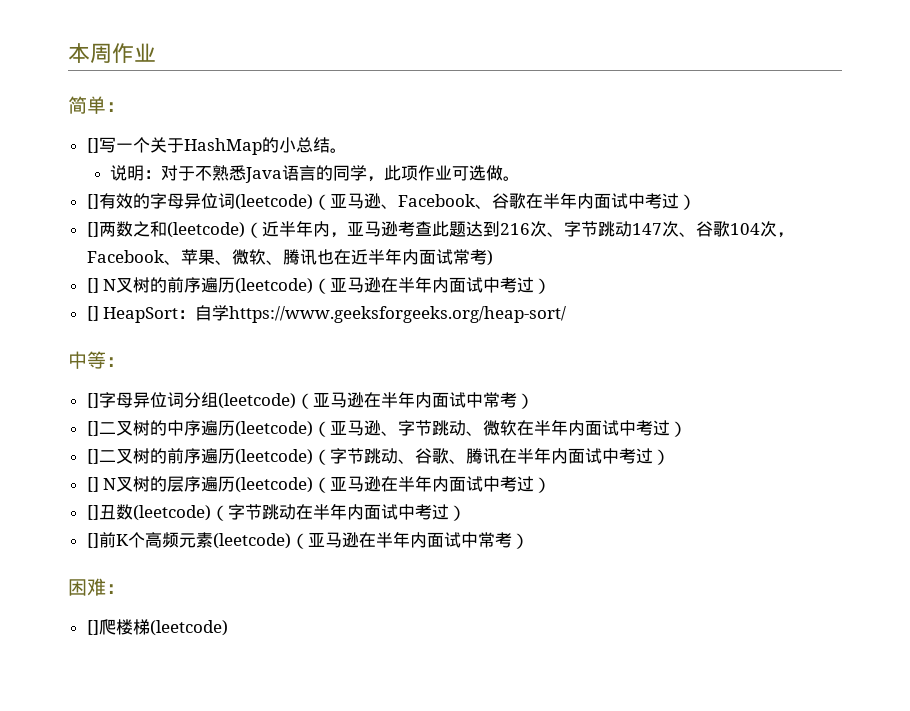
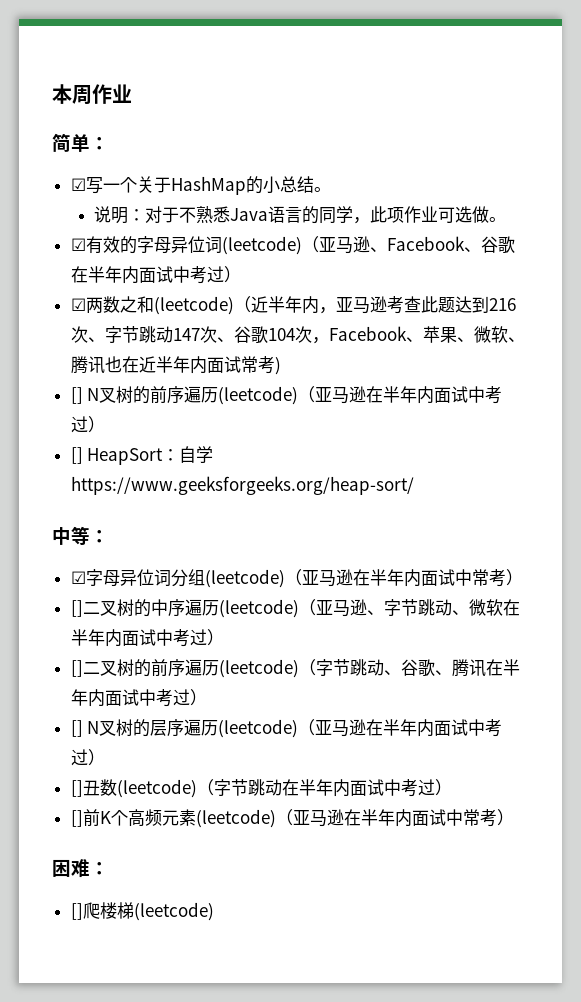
- []写一个关于HashMap的小总结。
+ ☑写一个关于HashMap的小总结。
- []有效的字母异位词(leetcode)（亚马逊、Facebook、谷歌在半年内面试中考过）
+ ☑有效的字母异位词(leetcode)（亚马逊、Facebook、谷歌在半年内面试中考过）
- []两数之和(leetcode)（近半年内，亚马逊考查此题达到216次、字节跳动147次、谷歌104次，Facebook、苹果、微软、腾讯也在近半年内面试常考)
+ ☑两数之和(leetcode)（近半年内，亚马逊考查此题达到216次、字节跳动147次、谷歌104次，Facebook、苹果、微软、腾讯也在近半年内面试常考)
- []字母异位词分组(leetcode)（亚马逊在半年内面试中常考）
+ ☑字母异位词分组(leetcode)（亚马逊在半年内面试中常考）

